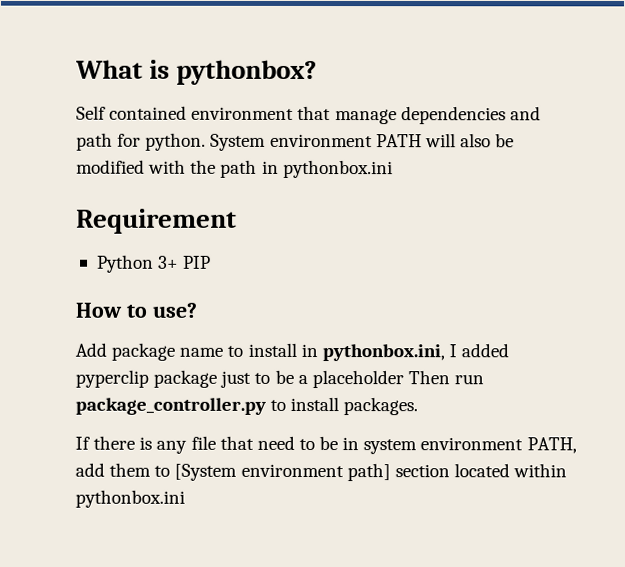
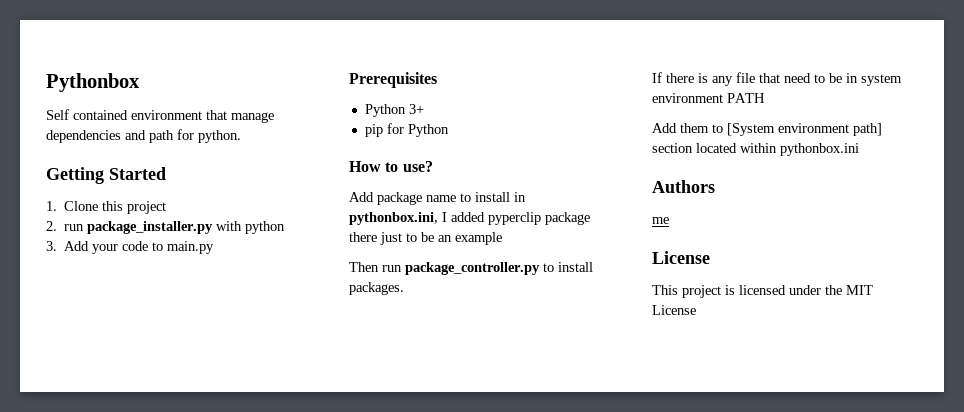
- What is pythonbox?
+ Pythonbox
- Self contained environment that manage dependencies and path for python. System environment PATH will also be modified with the path in pythonbox.ini
- Requirement
+ Self contained environment that manage dependencies and path for python.
+ Getting Started
+ 1. Clone this project
+ 2. run package_installer.py with python
+ 3. Add your code to main.py
+ Prerequisites
- Python 3+ PIP
+ Python 3+
+ pip for Python
- Add package name to install in pythonbox.ini, I added pyperclip package just to be a placeholder Then run package_controller.py to install packages.
+ Add package name to install in pythonbox.ini, I added pyperclip package there just to be an example
+ Then run package_controller.py to install packages.
- If there is any file that need to be in system environment PATH, add them to [System environment path] section located within pythonbox.ini
+ If there is any file that need to be in system environment PATH
+ Add them to [System environment path] section located within pythonbox.ini
+ Authors
+ me
+ License
+ This project is licensed under the MIT License

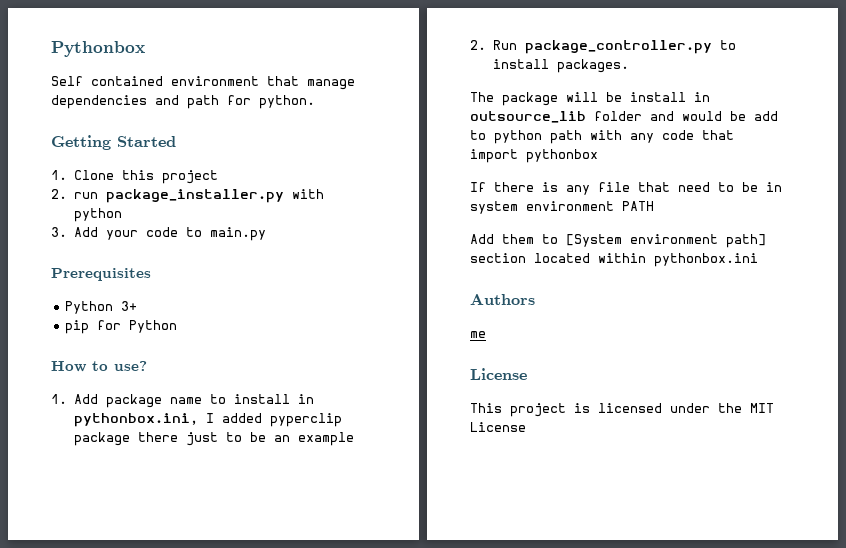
- Add package name to install in pythonbox.ini, I added pyperclip package there just to be an example
+ 1. Add package name to install in pythonbox.ini, I added pyperclip package there just to be an example
- Then run package_controller.py to install packages.
+ 2. Run package_controller.py to install packages.
+ The package will be install in outsource_lib folder and would be add to python path with any code that import pythonbox

